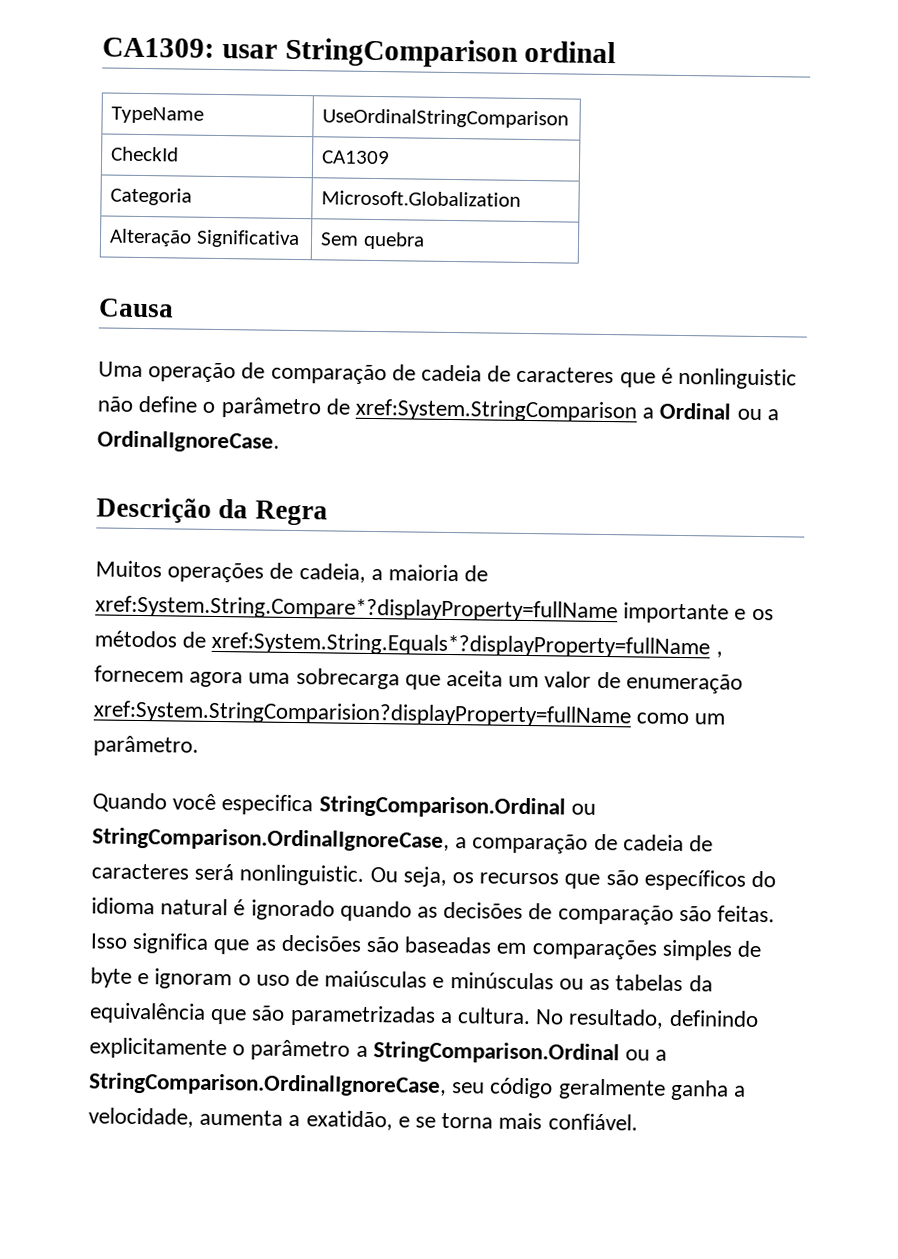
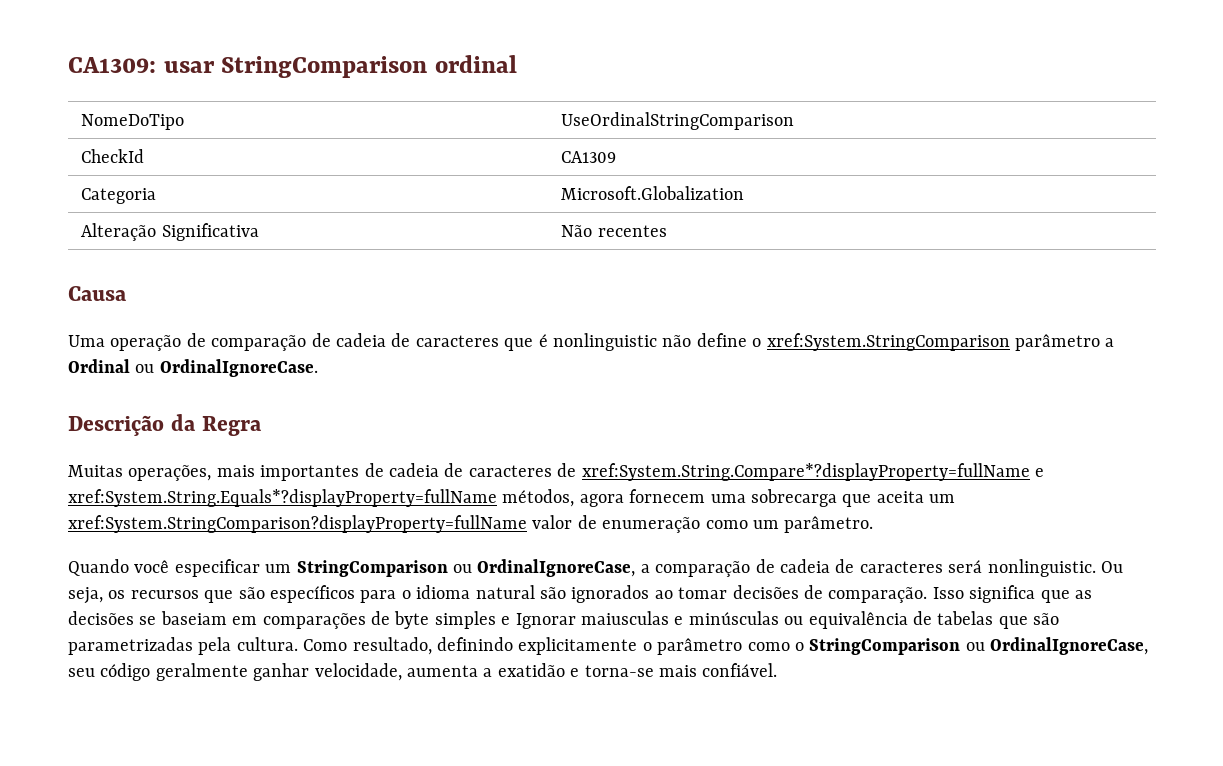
- TypeName | UseOrdinalStringComparison
+ NomeDoTipo | UseOrdinalStringComparison
- Alteração Significativa | Sem quebra
+ Alteração Significativa | Não recentes
- Uma operação de comparação de cadeia de caracteres que é nonlinguistic não define o parâmetro de xref:System.StringComparison a Ordinal ou a OrdinalIgnoreCase.
+ Uma operação de comparação de cadeia de caracteres que é nonlinguistic não define o xref:System.StringComparison parâmetro a Ordinal ou OrdinalIgnoreCase.
- Muitos operações de cadeia, a maioria de xref:System.String.Compare*?displayProperty=fullName importante e os métodos de xref:System.String.Equals*?displayProperty=fullName , fornecem agora uma sobrecarga que aceita um valor de enumeração xref:System.StringComparision?displayProperty=fullName como um parâmetro.
+ Muitas operações, mais importantes de cadeia de caracteres de xref:System.String.Compare*?displayProperty=fullName e xref:System.String.Equals*?displayProperty=fullName métodos, agora fornecem uma sobrecarga que aceita um xref:System.StringComparison?displayProperty=fullName valor de enumeração como um parâmetro.
- Quando você especifica StringComparison.Ordinal ou StringComparison.OrdinalIgnoreCase, a comparação de cadeia de caracteres será nonlinguistic.
+ Quando você especificar um StringComparison ou OrdinalIgnoreCase, a comparação de cadeia de caracteres será nonlinguistic.
- Ou seja, os recursos que são específicos do idioma natural é ignorado quando as decisões de comparação são feitas.
+ Ou seja, os recursos que são específicos para o idioma natural são ignorados ao tomar decisões de comparação.
- Isso significa que as decisões são baseadas em comparações simples de byte e ignoram o uso de maiúsculas e minúsculas ou as tabelas da equivalência que são parametrizadas a cultura. No resultado, definindo explicitamente o parâmetro a StringComparison.Ordinal ou a StringComparison.OrdinalIgnoreCase, seu código geralmente ganha a velocidade, aumenta a exatidão, e se torna mais confiável.
+ Isso significa que as decisões se baseiam em comparações de byte simples e Ignorar maiusculas e minúsculas ou equivalência de tabelas que são parametrizadas pela cultura. Como resultado, definindo explicitamente o parâmetro como o StringComparison ou OrdinalIgnoreCase, seu código geralmente ganhar velocidade, aumenta a exatidão e torna-se mais confiável.

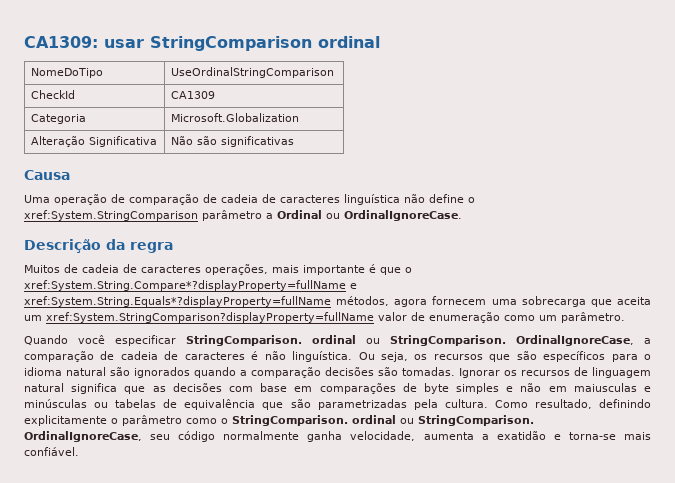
- Alteração Significativa | Não recentes
+ Alteração Significativa | Não são significativas
- Uma operação de comparação de cadeia de caracteres que é nonlinguistic não define o xref:System.StringComparison parâmetro a Ordinal ou OrdinalIgnoreCase.
+ Uma operação de comparação de cadeia de caracteres linguística não define o xref:System.StringComparison parâmetro a Ordinal ou OrdinalIgnoreCase.
- Descrição da Regra
- Muitas operações, mais importantes de cadeia de caracteres de xref:System.String.Compare*?displayProperty=fullName e xref:System.String.Equals*?displayProperty=fullName métodos, agora fornecem uma sobrecarga que aceita um xref:System.StringComparison?displayProperty=fullName valor de enumeração como um parâmetro.
+ Descrição da regra
+ Muitos de cadeia de caracteres operações, mais importante é que o xref:System.String.Compare*?displayProperty=fullName e xref:System.String.Equals*?displayProperty=fullName métodos, agora fornecem uma sobrecarga que aceita um xref:System.StringComparison?displayProperty=fullName valor de enumeração como um parâmetro.
- Quando você especificar um StringComparison ou OrdinalIgnoreCase, a comparação de cadeia de caracteres será nonlinguistic.
+ Quando você especificar StringComparison. ordinal ou StringComparison. OrdinalIgnoreCase, a comparação de cadeia de caracteres é não linguística.
- Ou seja, os recursos que são específicos para o idioma natural são ignorados ao tomar decisões de comparação. Isso significa que as decisões se baseiam em comparações de byte simples e Ignorar maiusculas e minúsculas ou equivalência de tabelas que são parametrizadas pela cultura.
+ Ou seja, os recursos que são específicos para o idioma natural são ignorados quando a comparação decisões são tomadas. Ignorar os recursos de linguagem natural significa que as decisões com base em comparações de byte simples e não em maiusculas e minúsculas ou tabelas de equivalência que são parametrizadas pela cultura.
- Como resultado, definindo explicitamente o parâmetro como o StringComparison ou OrdinalIgnoreCase, seu código geralmente ganhar velocidade, aumenta a exatidão e torna-se mais confiável.
+ Como resultado, definindo explicitamente o parâmetro como o StringComparison. ordinal ou StringComparison. OrdinalIgnoreCase, seu código normalmente ganha velocidade, aumenta a exatidão e torna-se mais confiável.

